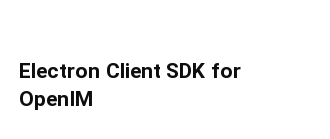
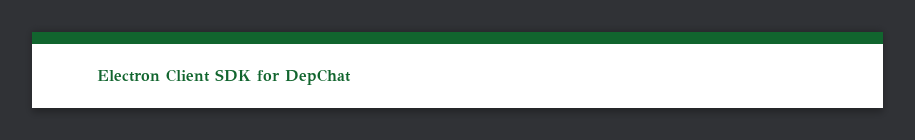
- Electron Client SDK for OpenIM
+ Electron Client SDK for DepChat

